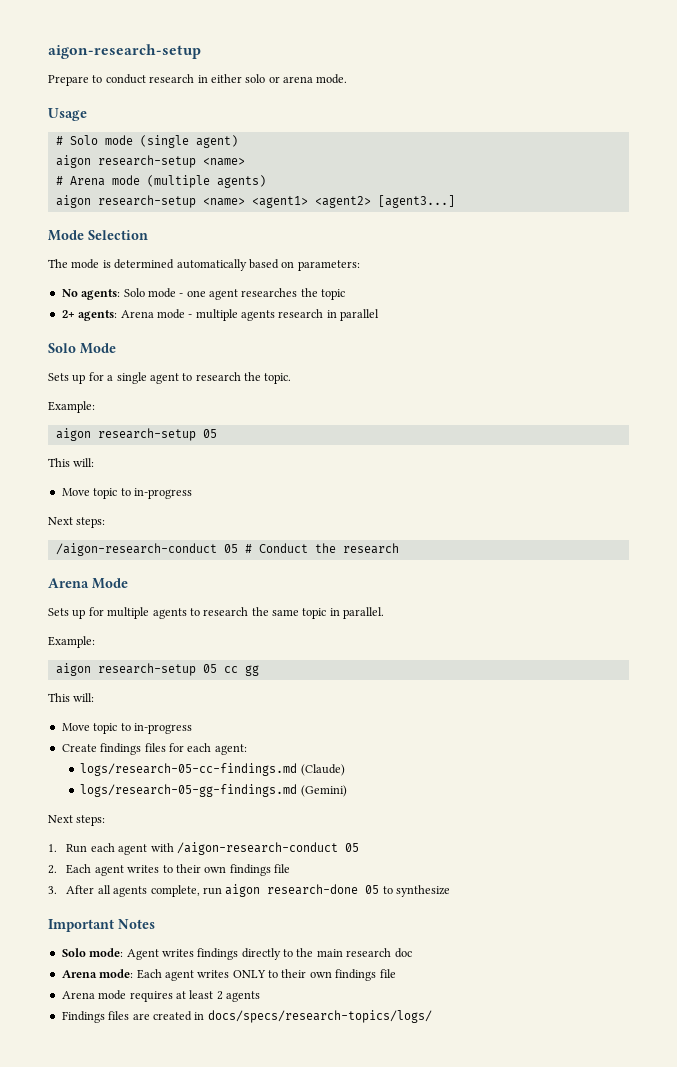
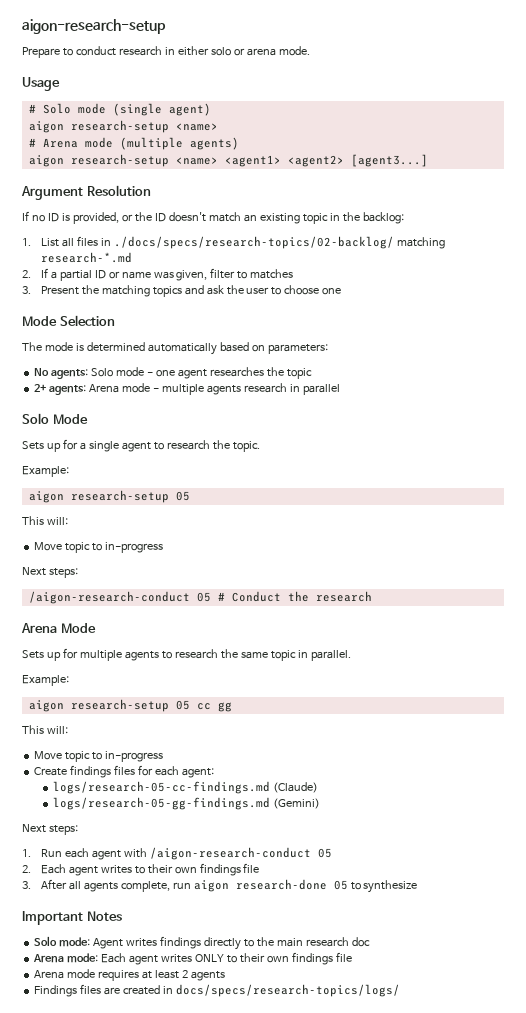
+ Argument Resolution
+ If no ID is provided, or the ID doesn't match an existing topic in the backlog:
+ 1. List all files in ./docs/specs/research-topics/02-backlog/ matching research-*.md
+ 2. If a partial ID or name was given, filter to matches
+ 3. Present the matching topics and ask the user to choose one

